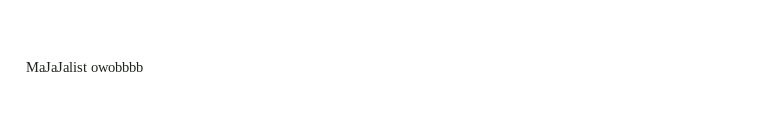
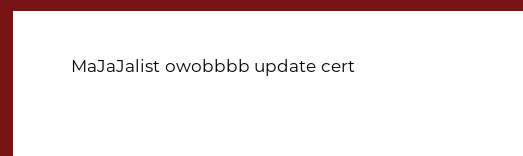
- MaJaJalist owobbbb
+ MaJaJalist owobbbb update cert

